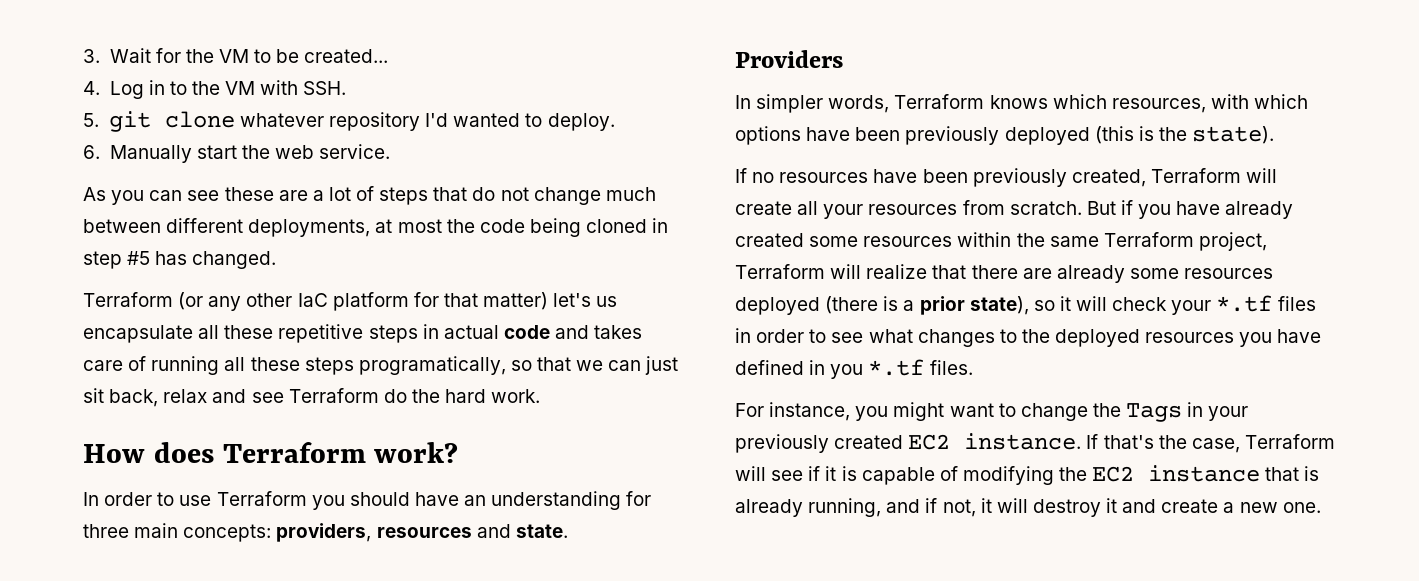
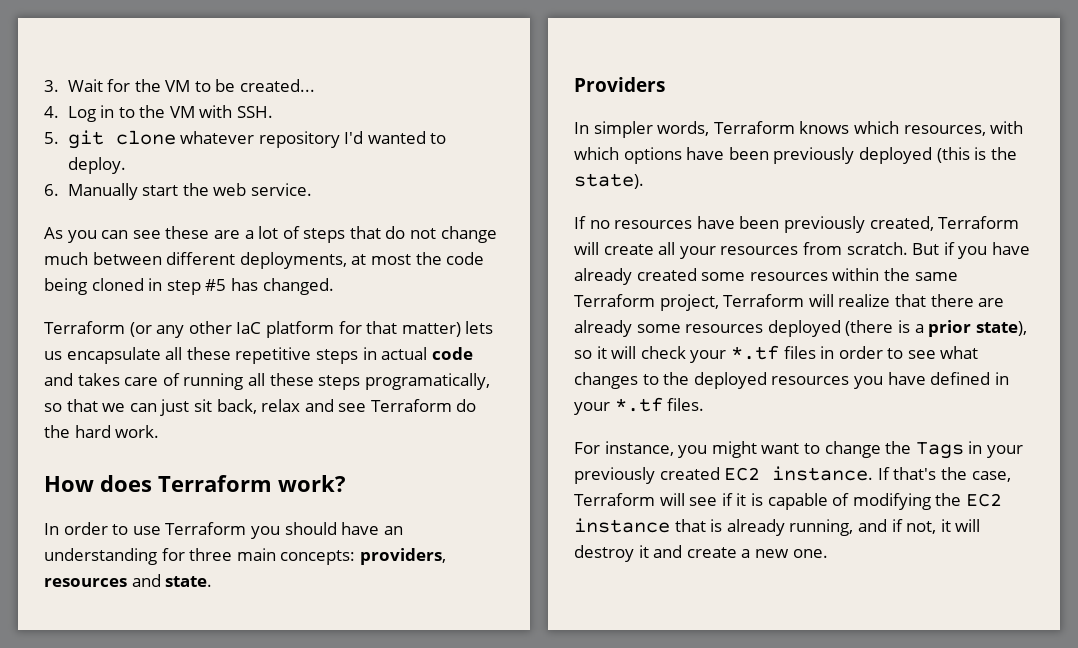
- Terraform (or any other IaC platform for that matter) let's us encapsulate all these repetitive steps in actual code and takes care of running all these steps programatically, so that we can just sit back, relax and see Terraform do the hard work.
+ Terraform (or any other IaC platform for that matter) lets us encapsulate all these repetitive steps in actual code and takes care of running all these steps programatically, so that we can just sit back, relax and see Terraform do the hard work.
- But if you have already created some resources within the same Terraform project, Terraform will realize that there are already some resources deployed (there is a prior state), so it will check your *.tf files in order to see what changes to the deployed resources you have defined in you *.tf files.
+ But if you have already created some resources within the same Terraform project, Terraform will realize that there are already some resources deployed (there is a prior state), so it will check your *.tf files in order to see what changes to the deployed resources you have defined in your *.tf files.

